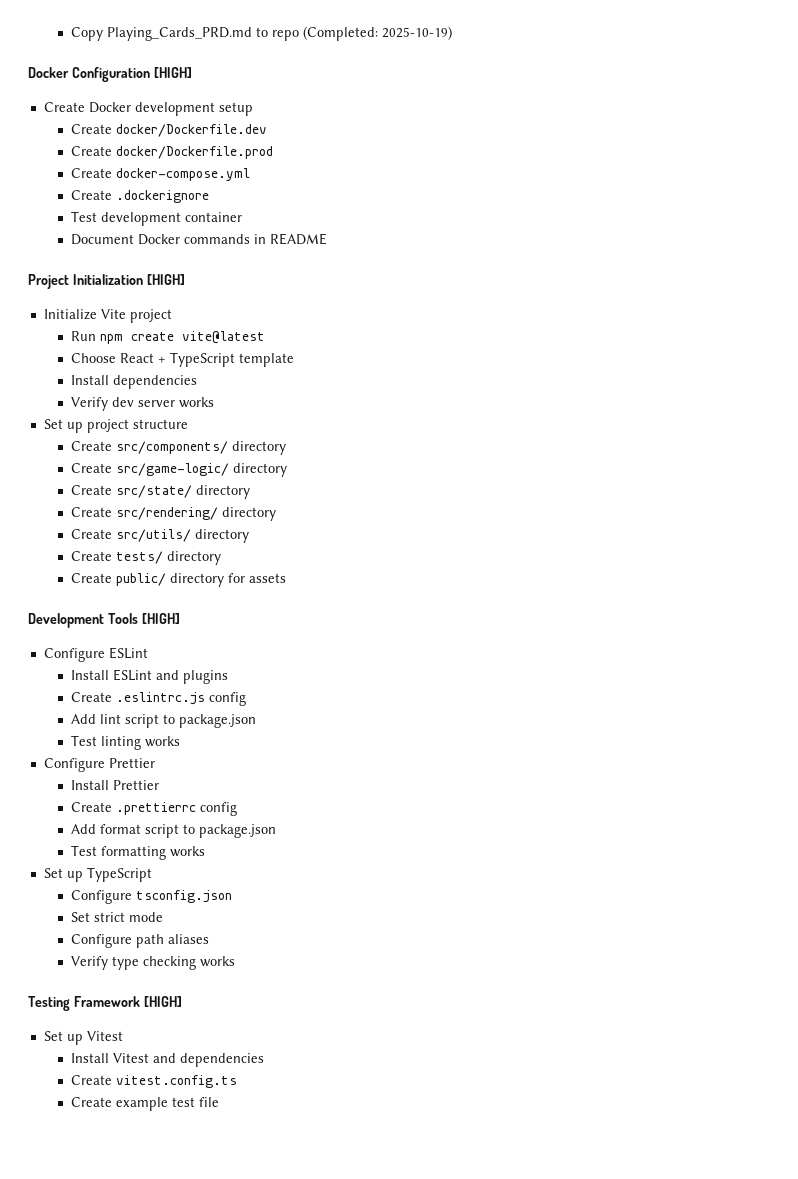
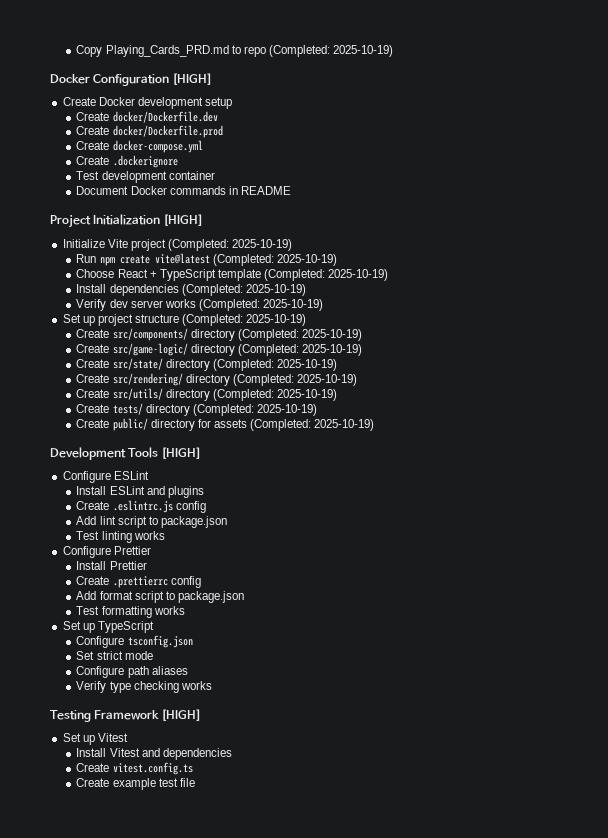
- Initialize Vite project
+ Initialize Vite project (Completed: 2025-10-19)
- Run npm create vite@latest
+ Run npm create vite@latest (Completed: 2025-10-19)
- Choose React + TypeScript template
+ Choose React + TypeScript template (Completed: 2025-10-19)
- Install dependencies
+ Install dependencies (Completed: 2025-10-19)
- Verify dev server works
+ Verify dev server works (Completed: 2025-10-19)
- Set up project structure
+ Set up project structure (Completed: 2025-10-19)
- Create src/components/ directory
+ Create src/components/ directory (Completed: 2025-10-19)
- Create src/game-logic/ directory
+ Create src/game-logic/ directory (Completed: 2025-10-19)
- Create src/state/ directory
+ Create src/state/ directory (Completed: 2025-10-19)
- Create src/rendering/ directory
+ Create src/rendering/ directory (Completed: 2025-10-19)
- Create src/utils/ directory
+ Create src/utils/ directory (Completed: 2025-10-19)
- Create tests/ directory
+ Create tests/ directory (Completed: 2025-10-19)
- Create public/ directory for assets
+ Create public/ directory for assets (Completed: 2025-10-19)

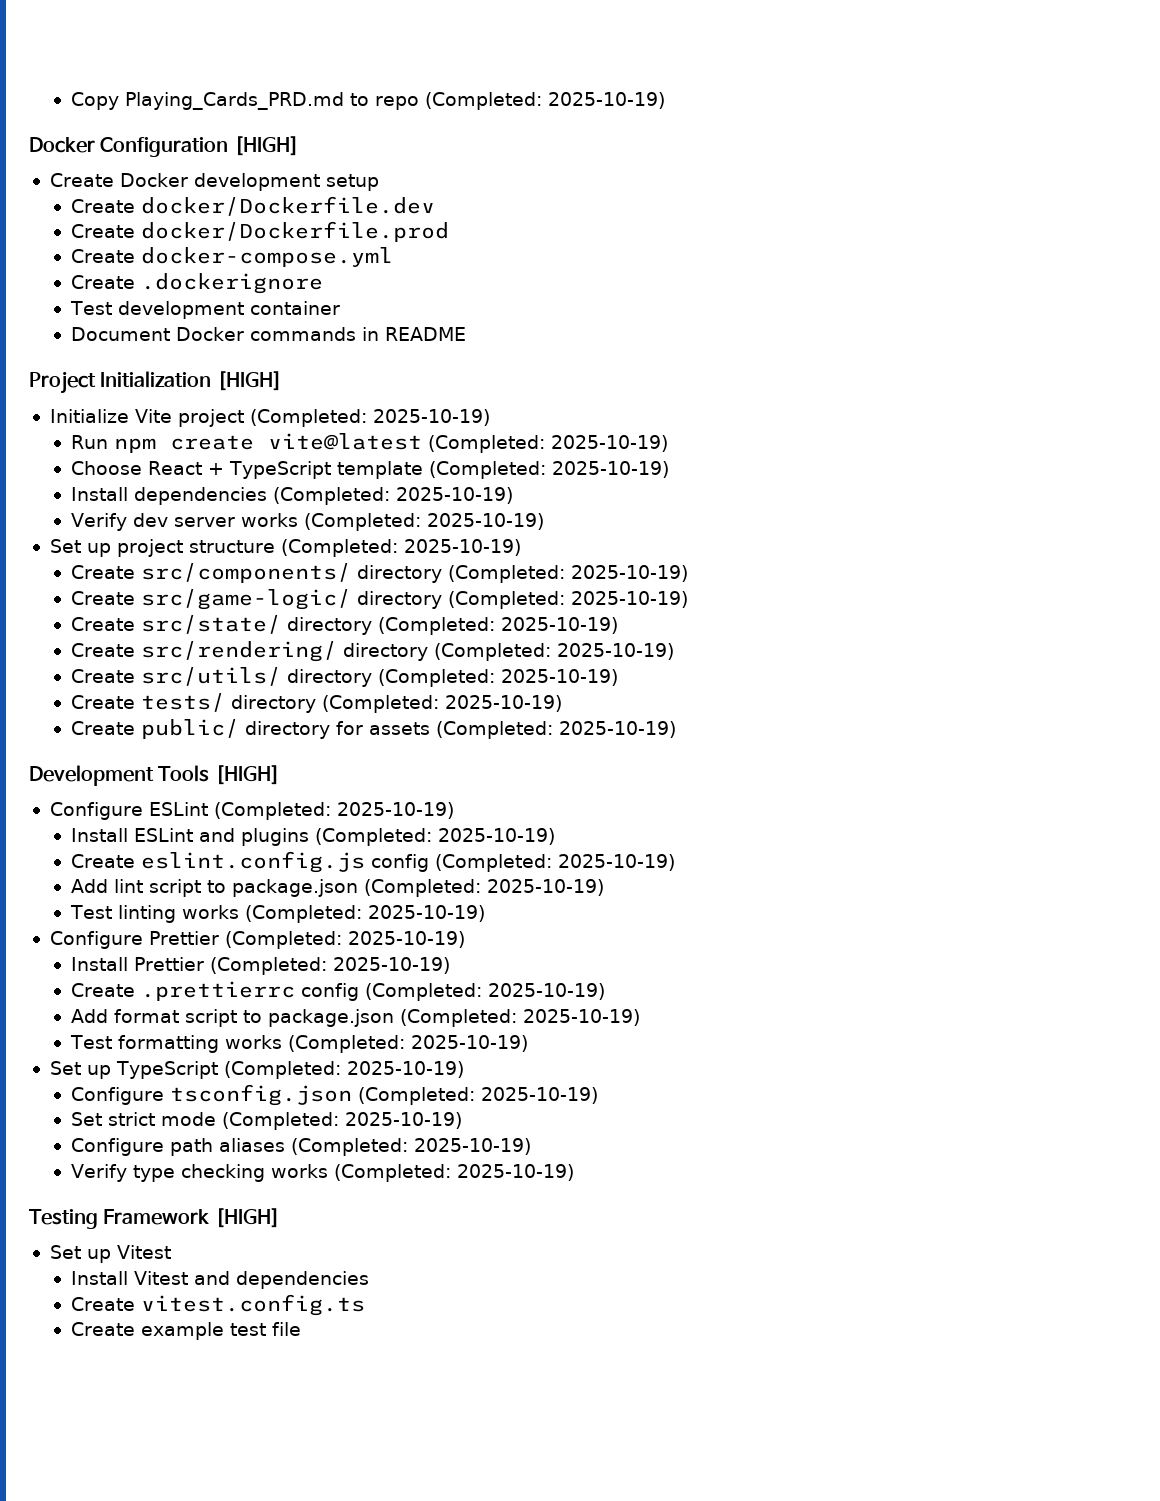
- Configure ESLint
+ Configure ESLint (Completed: 2025-10-19)
- Install ESLint and plugins
- Create .eslintrc.js config
+ Install ESLint and plugins (Completed: 2025-10-19)
+ Create eslint.config.js config (Completed: 2025-10-19)
- Add lint script to package.json
+ Add lint script to package.json (Completed: 2025-10-19)
- Test linting works
+ Test linting works (Completed: 2025-10-19)
- Configure Prettier
+ Configure Prettier (Completed: 2025-10-19)
- Install Prettier
+ Install Prettier (Completed: 2025-10-19)
- Create .prettierrc config
+ Create .prettierrc config (Completed: 2025-10-19)
- Add format script to package.json
+ Add format script to package.json (Completed: 2025-10-19)
- Test formatting works
+ Test formatting works (Completed: 2025-10-19)
- Set up TypeScript
+ Set up TypeScript (Completed: 2025-10-19)
- Configure tsconfig.json
+ Configure tsconfig.json (Completed: 2025-10-19)
- Set strict mode
+ Set strict mode (Completed: 2025-10-19)
- Configure path aliases
+ Configure path aliases (Completed: 2025-10-19)
- Verify type checking works
+ Verify type checking works (Completed: 2025-10-19)

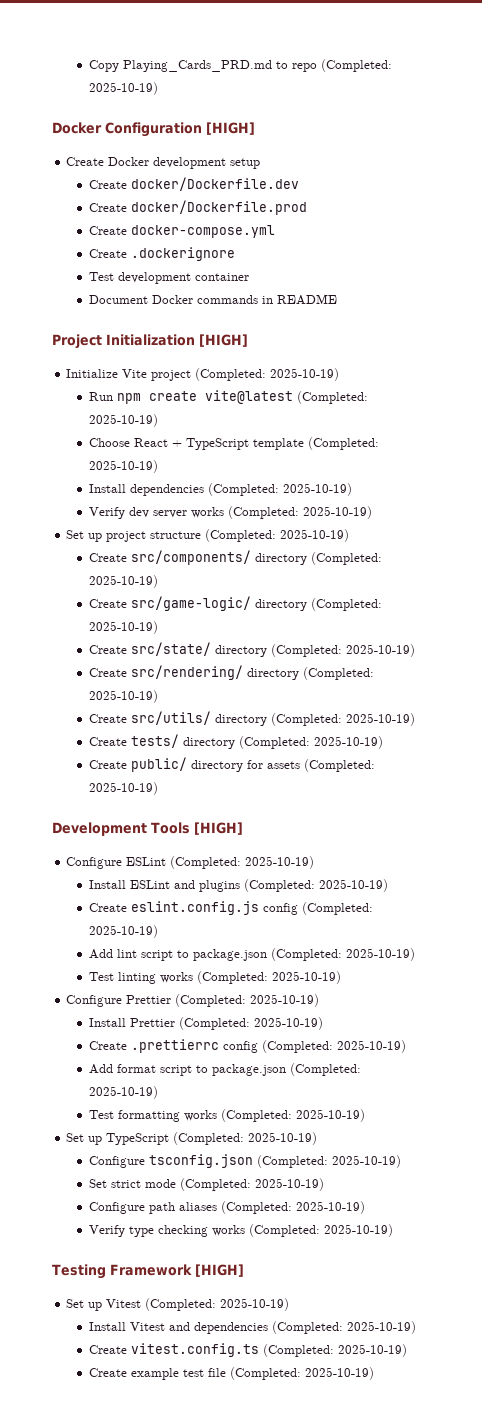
- Set up Vitest
+ Set up Vitest (Completed: 2025-10-19)
- Install Vitest and dependencies
+ Install Vitest and dependencies (Completed: 2025-10-19)
- Create vitest.config.ts
+ Create vitest.config.ts (Completed: 2025-10-19)
- Create example test file
+ Create example test file (Completed: 2025-10-19)

